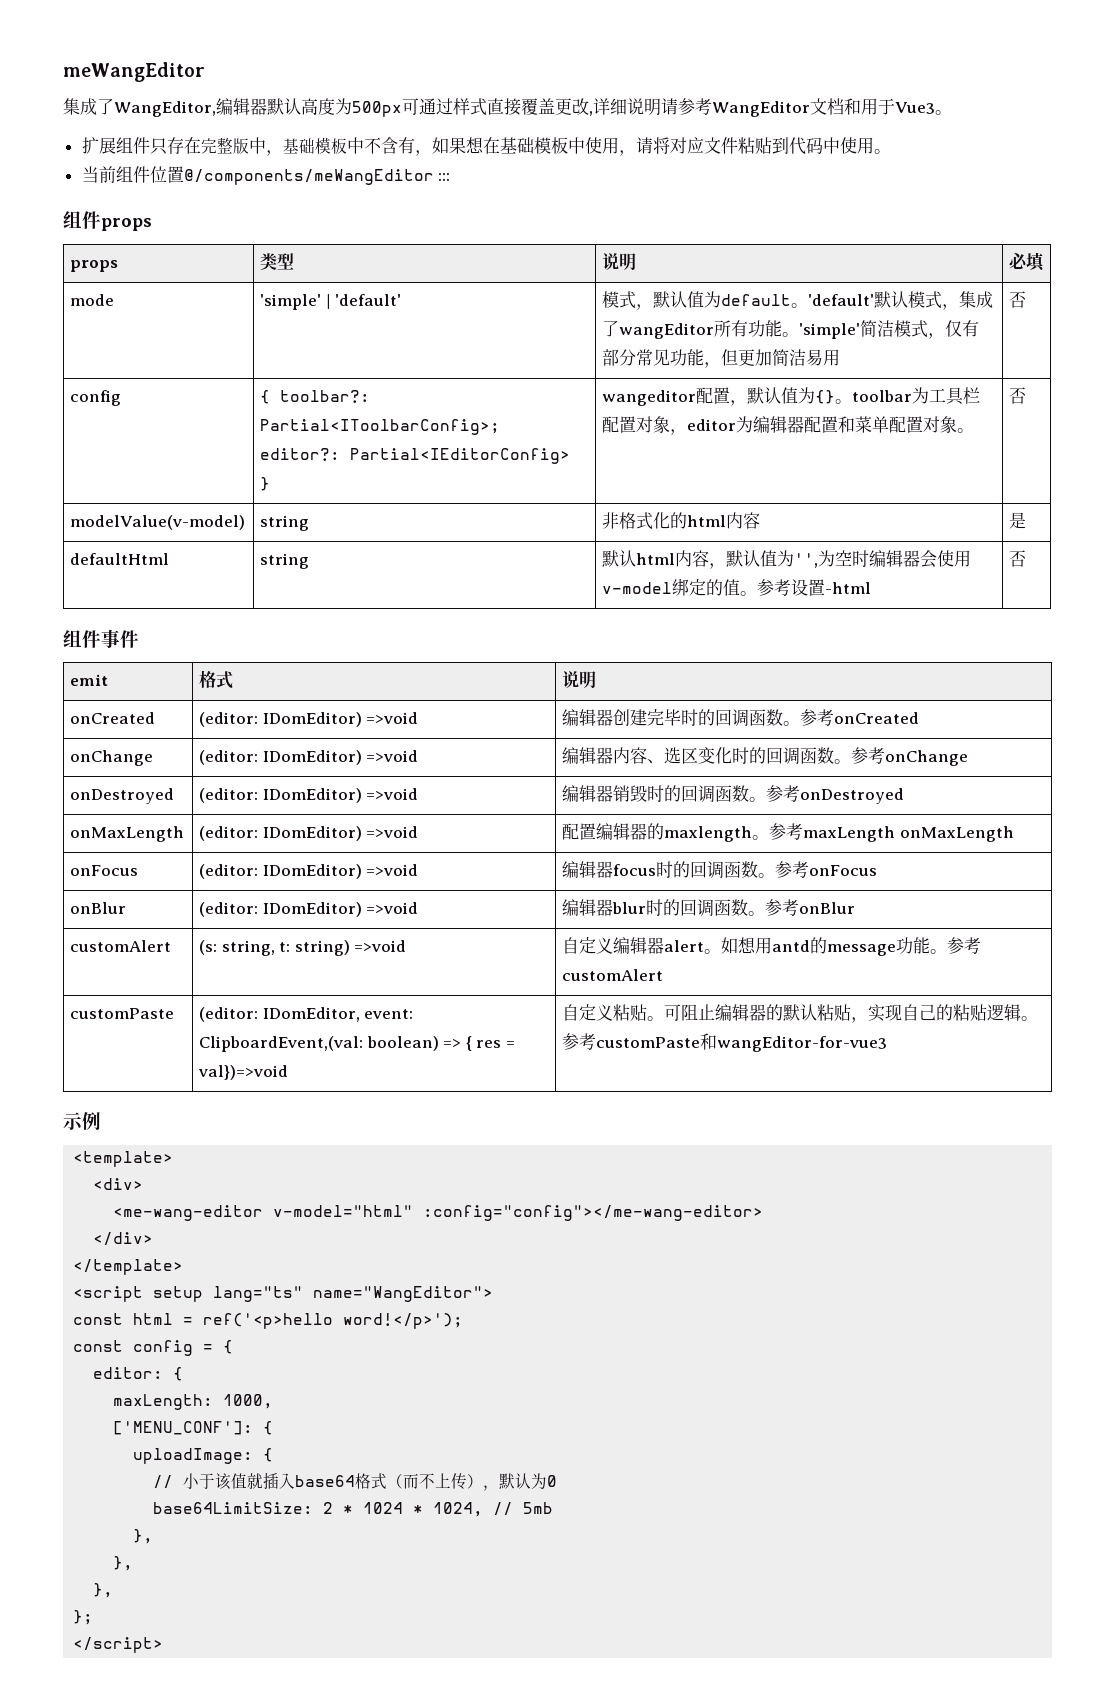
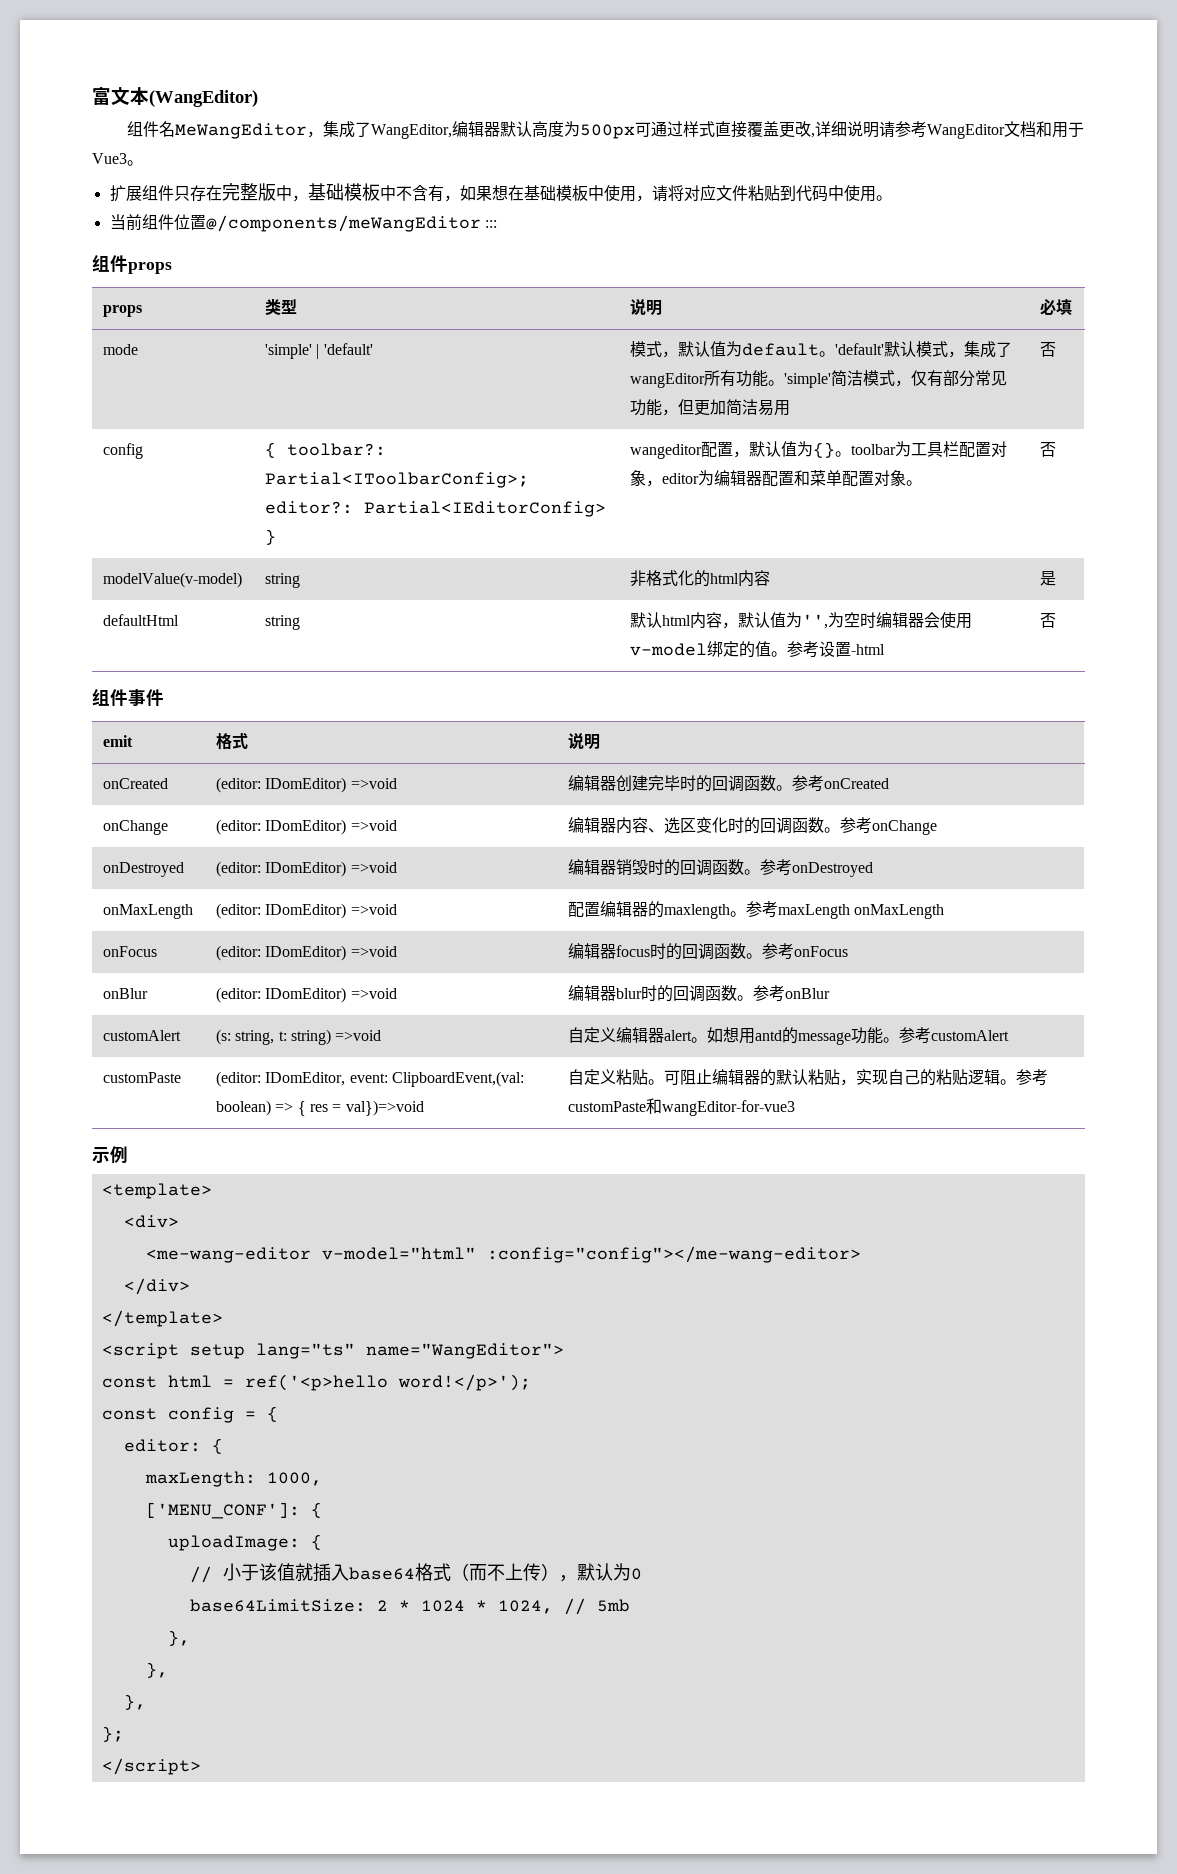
- meWangEditor
- 集成了WangEditor,编辑器默认高度为500px可通过样式直接覆盖更改,详细说明请参考WangEditor文档和用于Vue3。
+ 富文本(WangEditor)
+ 组件名MeWangEditor，集成了WangEditor,编辑器默认高度为500px可通过样式直接覆盖更改,详细说明请参考WangEditor文档和用于Vue3。

